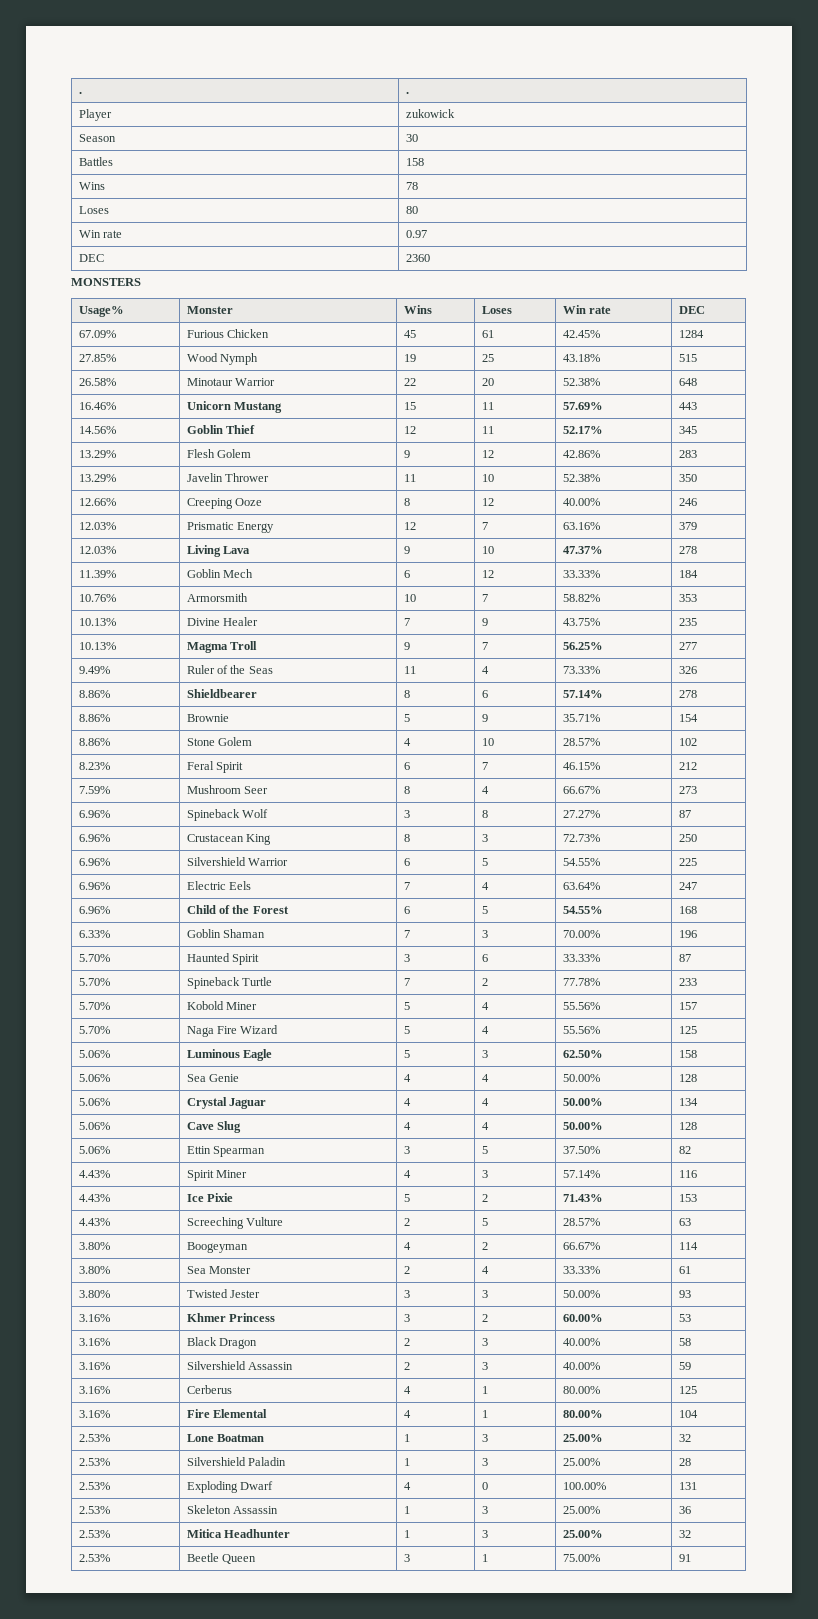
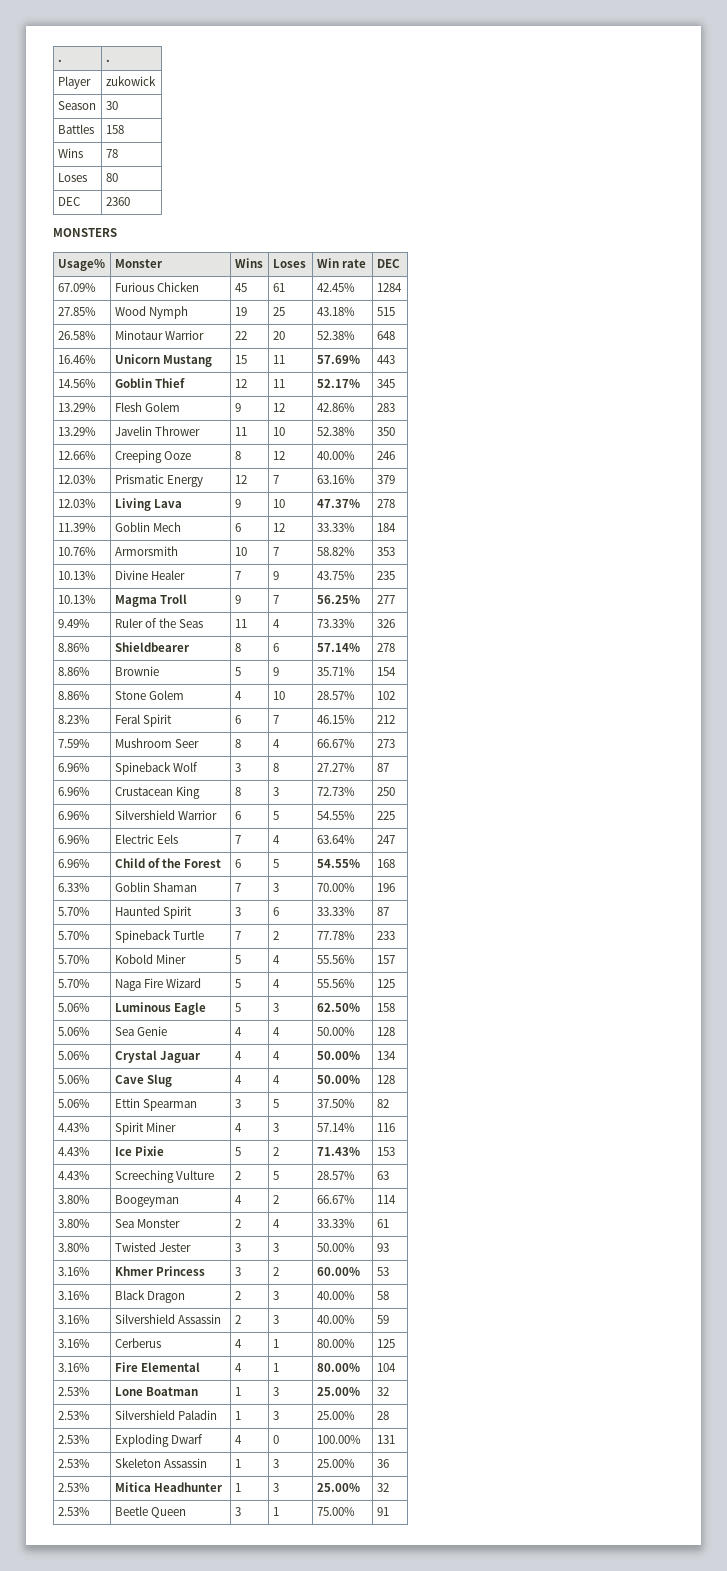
- Win rate | 0.97

